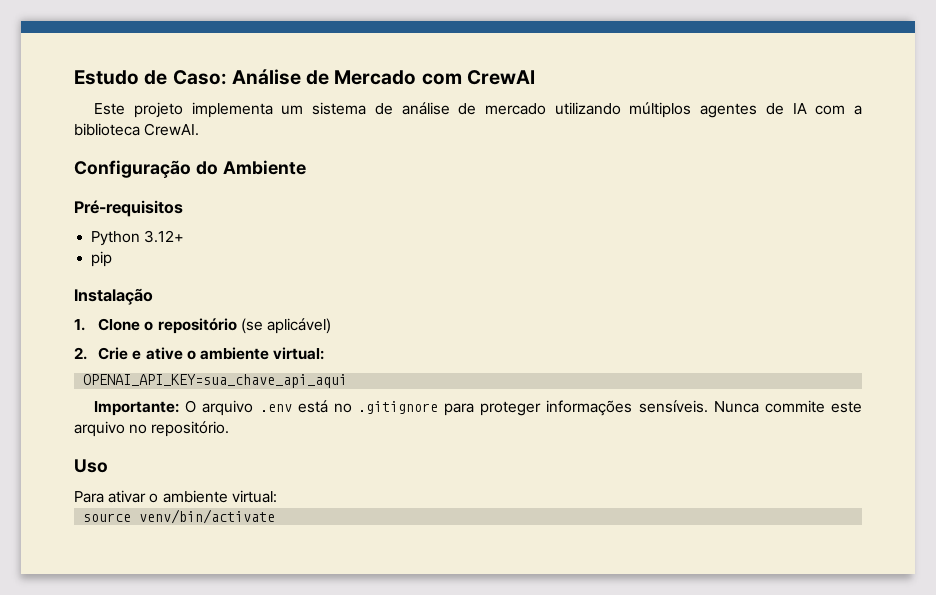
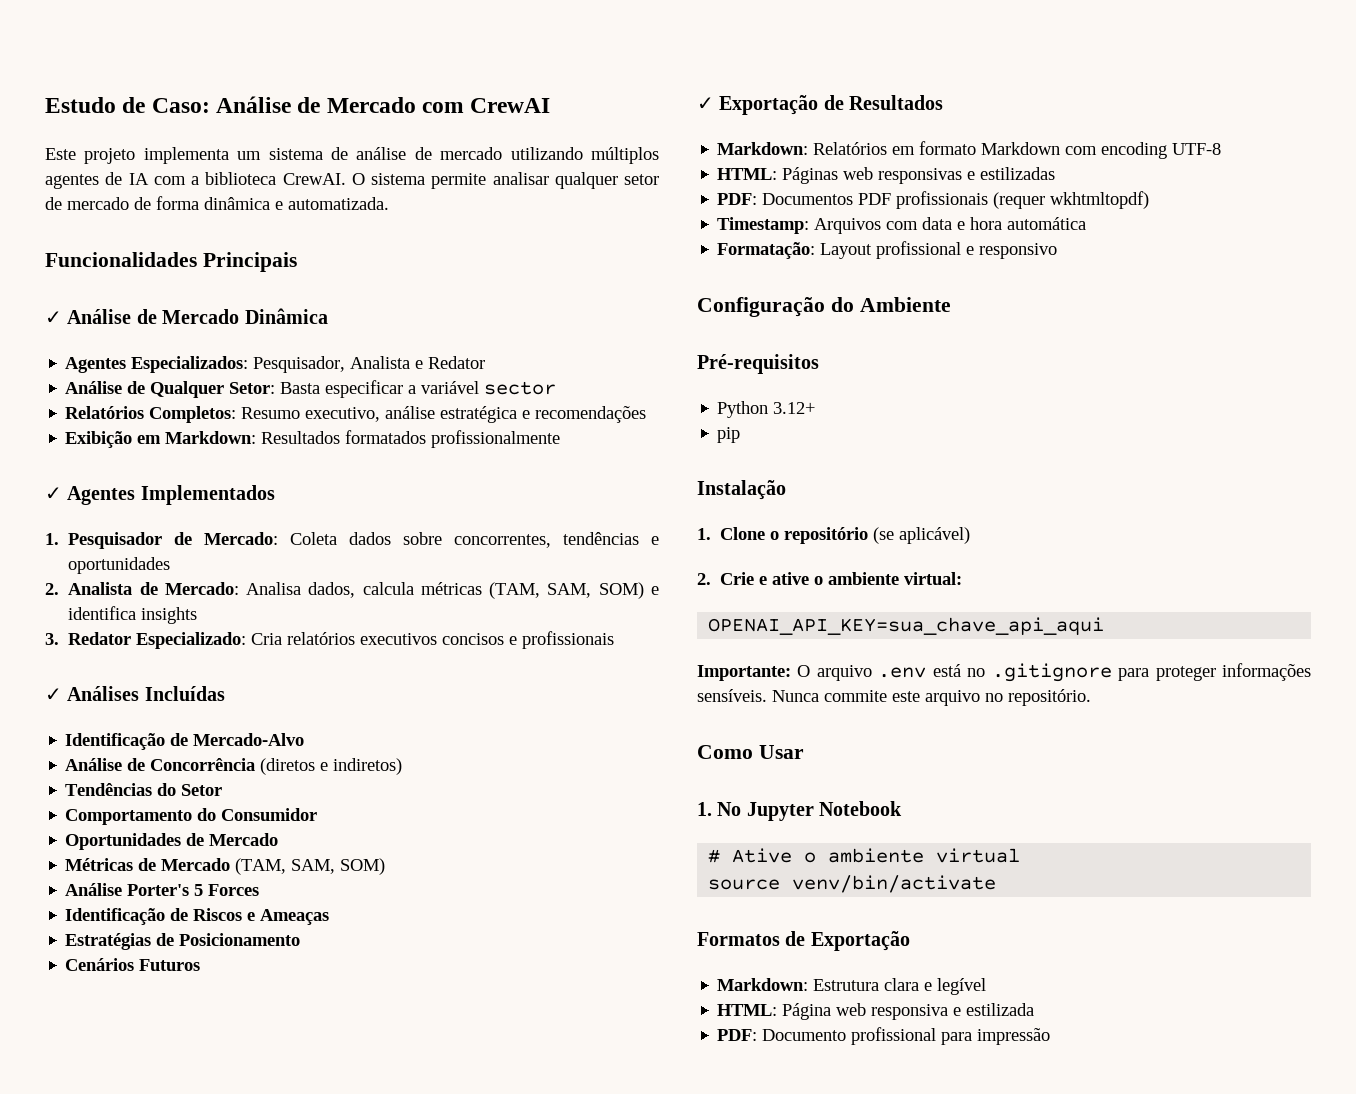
+ O sistema permite analisar qualquer setor de mercado de forma dinâmica e automatizada.
+ Funcionalidades Principais
+ ✓ Análise de Mercado Dinâmica
+ Agentes Especializados: Pesquisador, Analista e Redator
+ Análise de Qualquer Setor: Basta especificar a variável sector
+ Relatórios Completos: Resumo executivo, análise estratégica e recomendações
+ Exibição em Markdown: Resultados formatados profissionalmente
+ ✓ Agentes Implementados
+ 1. Pesquisador de Mercado: Coleta dados sobre concorrentes, tendências e oportunidades
+ 2. Analista de Mercado: Analisa dados, calcula métricas (TAM, SAM, SOM) e identifica insights
+ 3. Redator Especializado: Cria relatórios executivos concisos e profissionais
+ ✓ Análises Incluídas
+ Identificação de Mercado-Alvo
+ Análise de Concorrência (diretos e indiretos)
+ Tendências do Setor
+ Comportamento do Consumidor
+ Oportunidades de Mercado
+ Métricas de Mercado (TAM, SAM, SOM)
+ Análise Porter's 5 Forces
+ Identificação de Riscos e Ameaças
+ Estratégias de Posicionamento
+ Cenários Futuros
+ ✓ Exportação de Resultados
+ Markdown: Relatórios em formato Markdown com encoding UTF-8
+ HTML: Páginas web responsivas e estilizadas
+ PDF: Documentos PDF profissionais (requer wkhtmltopdf)
+ Timestamp: Arquivos com data e hora automática
+ Formatação: Layout profissional e responsivo
- Uso
- Para ativar o ambiente virtual:
+ Como Usar
+ 1. No Jupyter Notebook
+ # Ative o ambiente virtual
+ Formatos de Exportação
+ Markdown: Estrutura clara e legível
+ HTML: Página web responsiva e estilizada
+ PDF: Documento profissional para impressão

